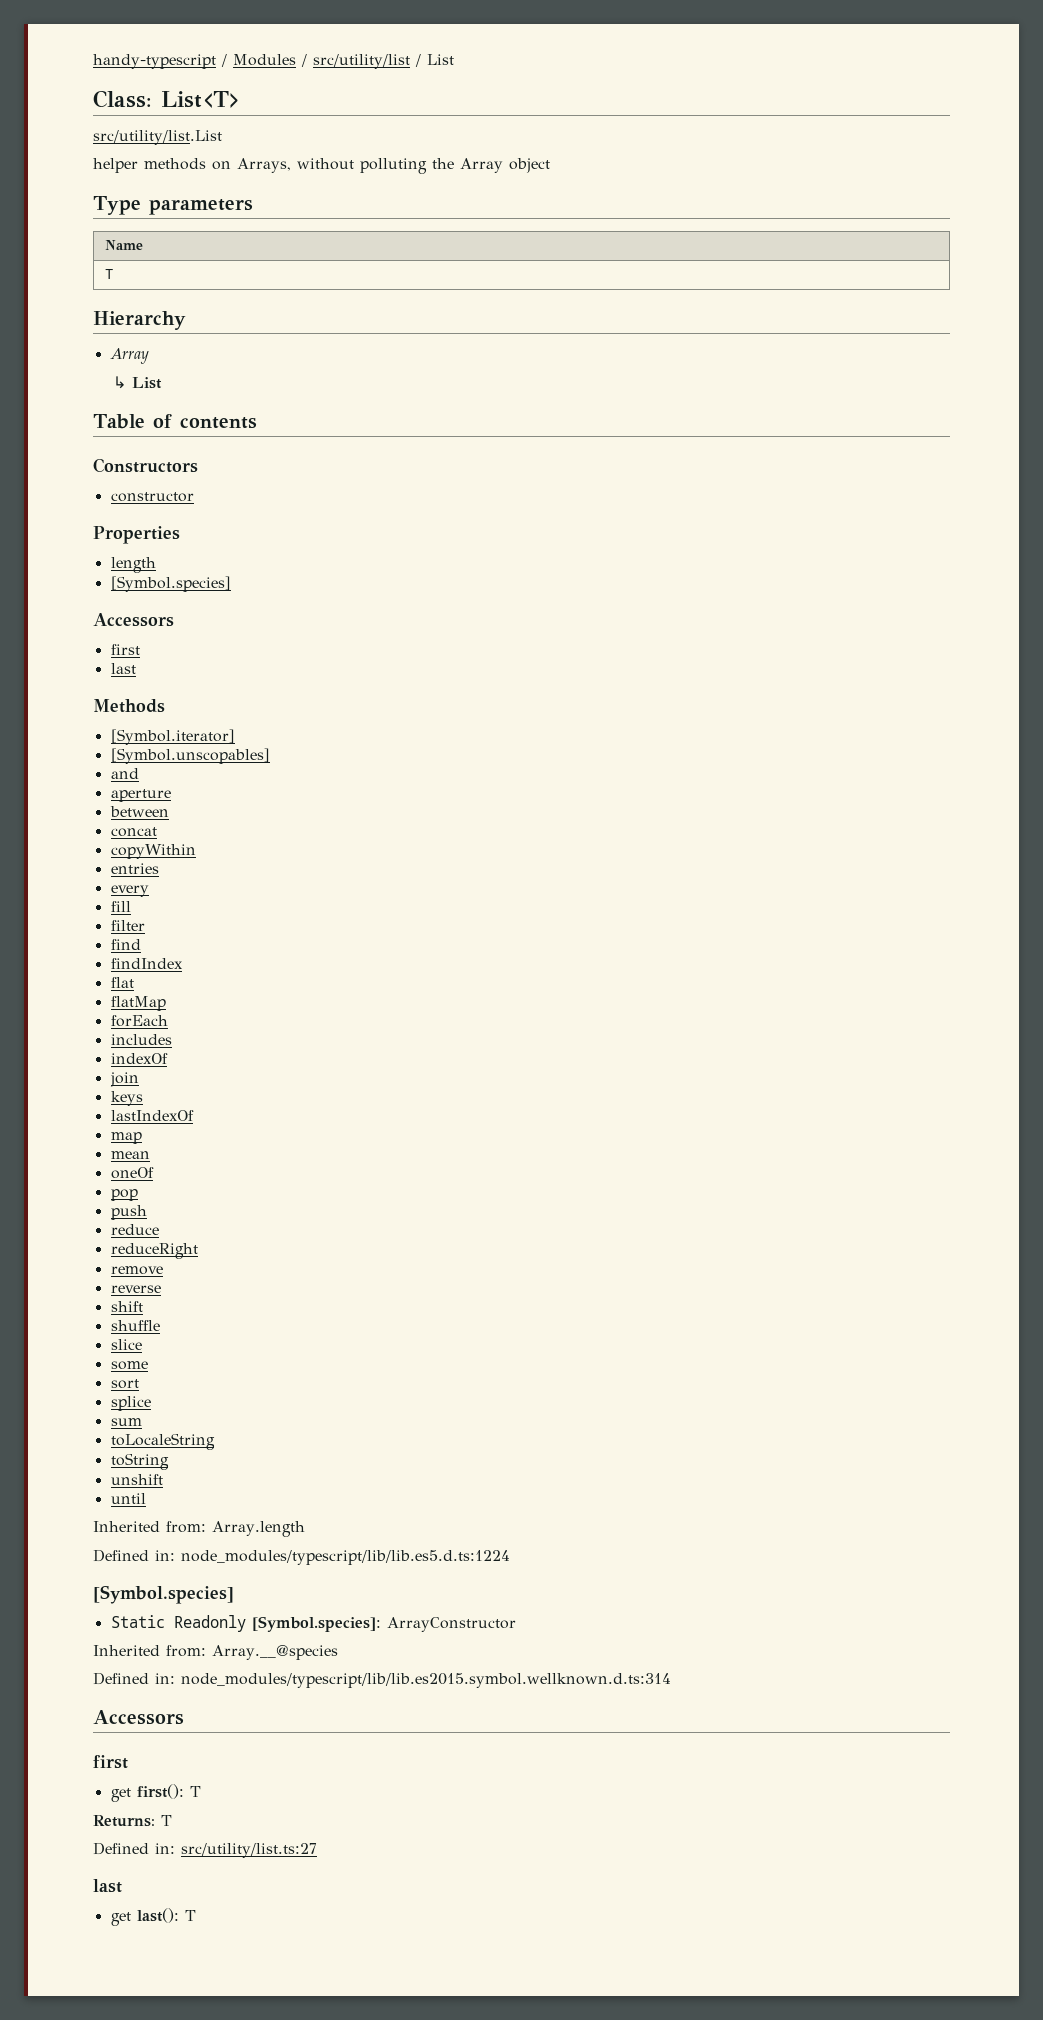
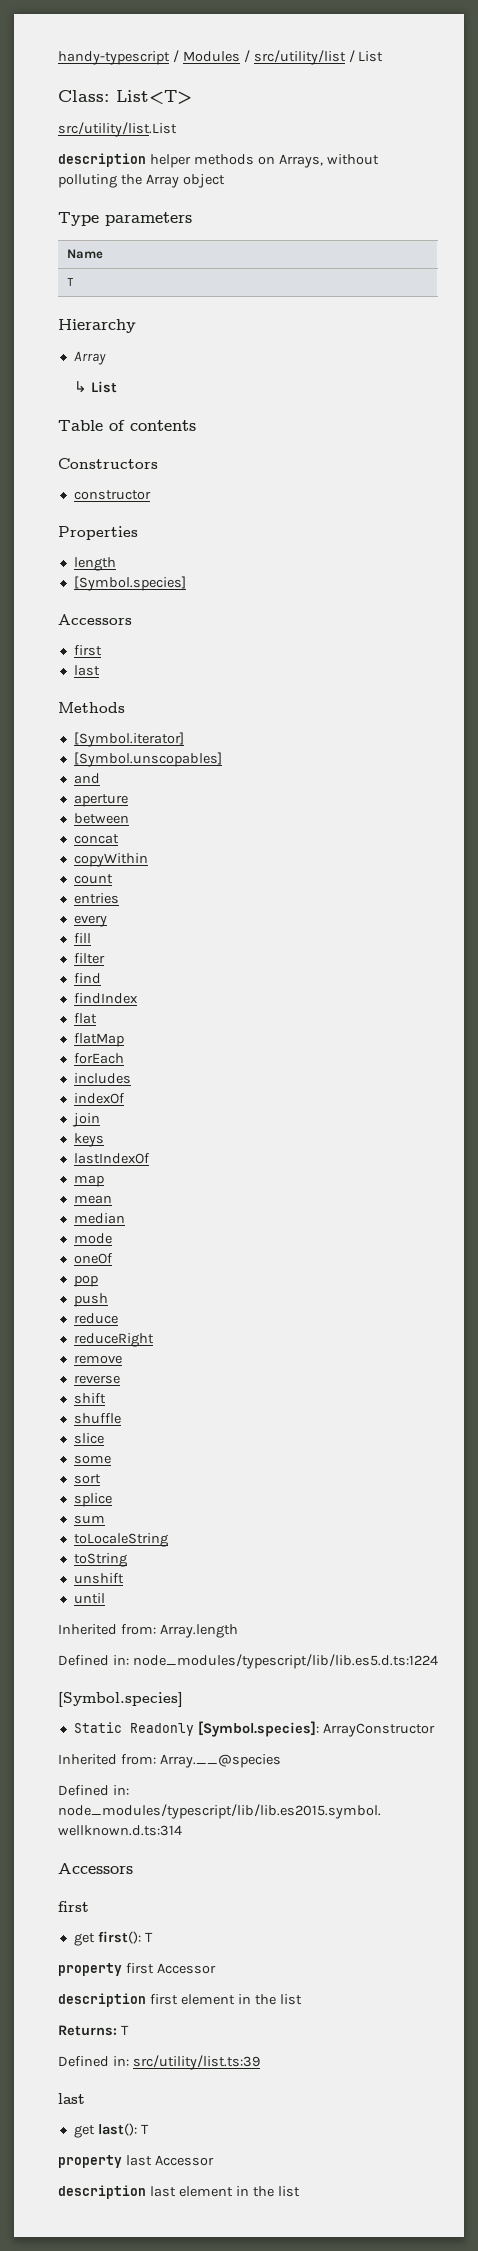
- helper methods on Arrays, without polluting the Array object
+ description helper methods on Arrays, without polluting the Array object
+ count
+ median
+ mode
+ property first Accessor
+ description first element in the list
- Defined in: src/utility/list.ts:27
+ Defined in: src/utility/list.ts:39
+ property last Accessor
+ description last element in the list

